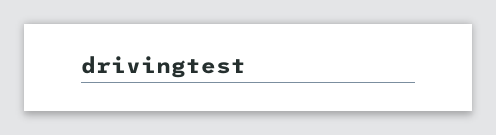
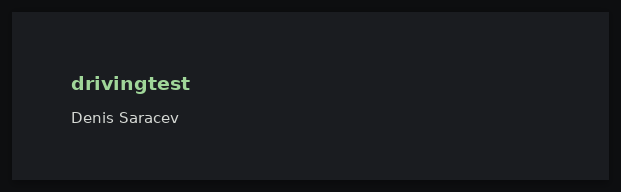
+ Denis Saracev

